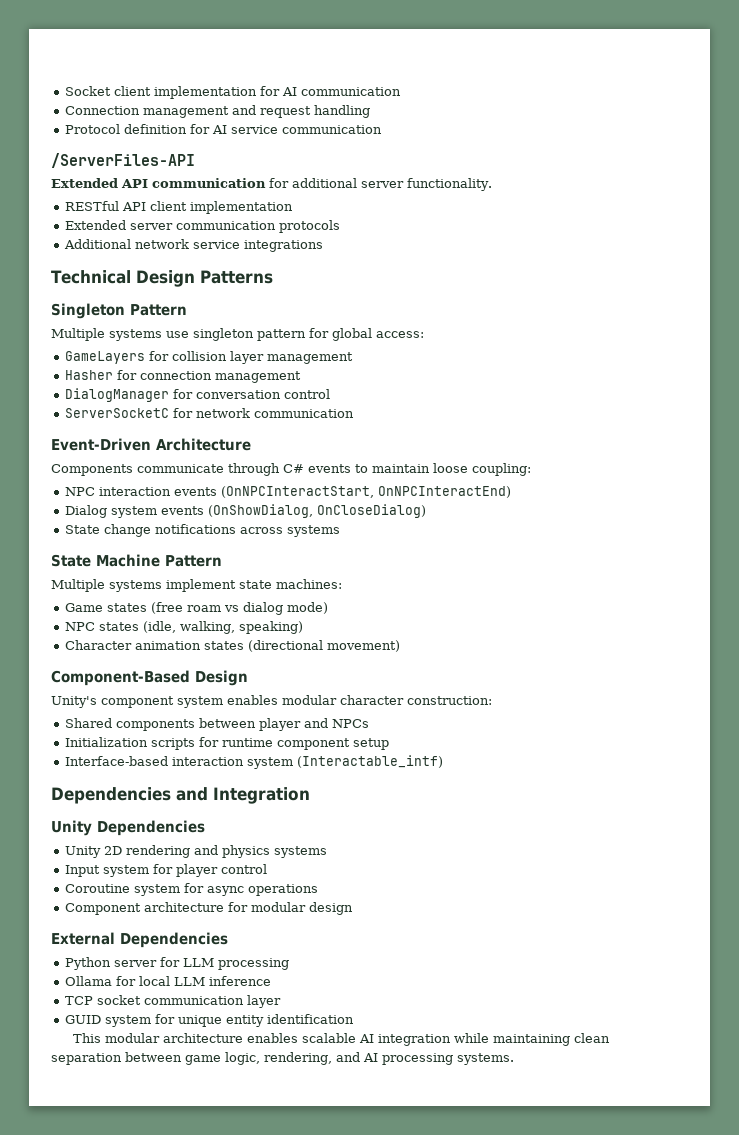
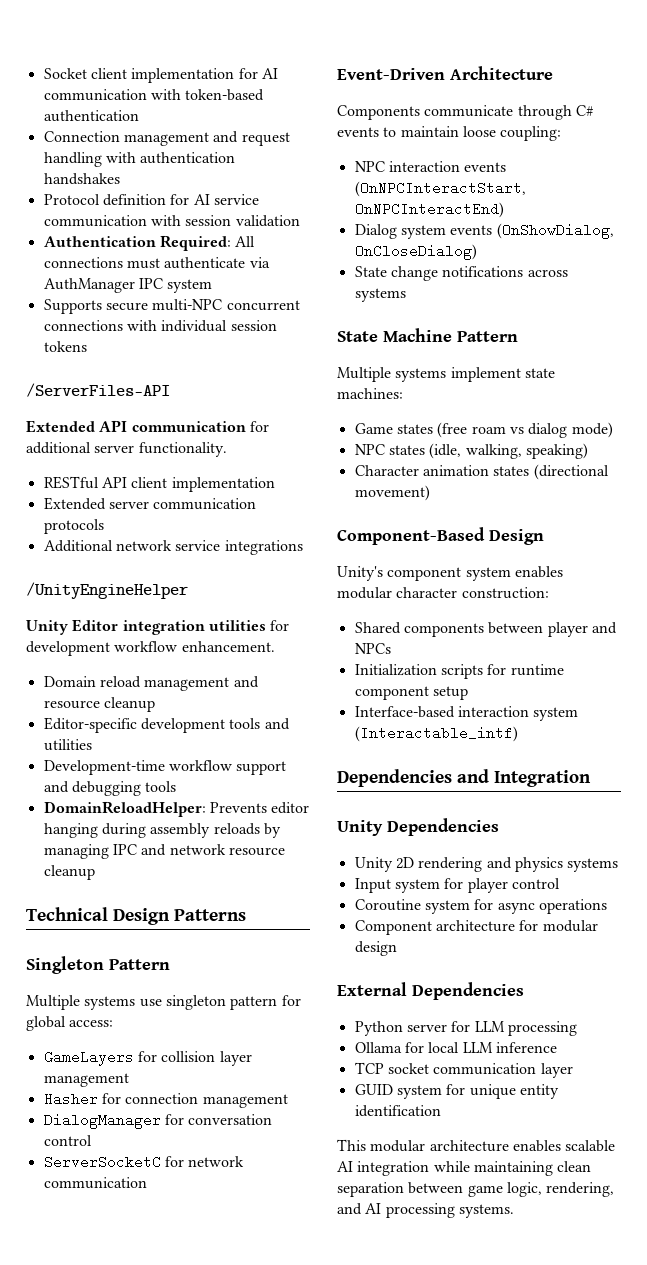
- Socket client implementation for AI communication
+ Socket client implementation for AI communication with token-based authentication
- Connection management and request handling
+ Connection management and request handling with authentication handshakes
- Protocol definition for AI service communication
+ Protocol definition for AI service communication with session validation
+ Authentication Required: All connections must authenticate via AuthManager IPC system
+ Supports secure multi-NPC concurrent connections with individual session tokens
+ /UnityEngineHelper
+ Unity Editor integration utilities for development workflow enhancement.
+ Domain reload management and resource cleanup
+ Editor-specific development tools and utilities
+ Development-time workflow support and debugging tools
+ DomainReloadHelper: Prevents editor hanging during assembly reloads by managing IPC and network resource cleanup

